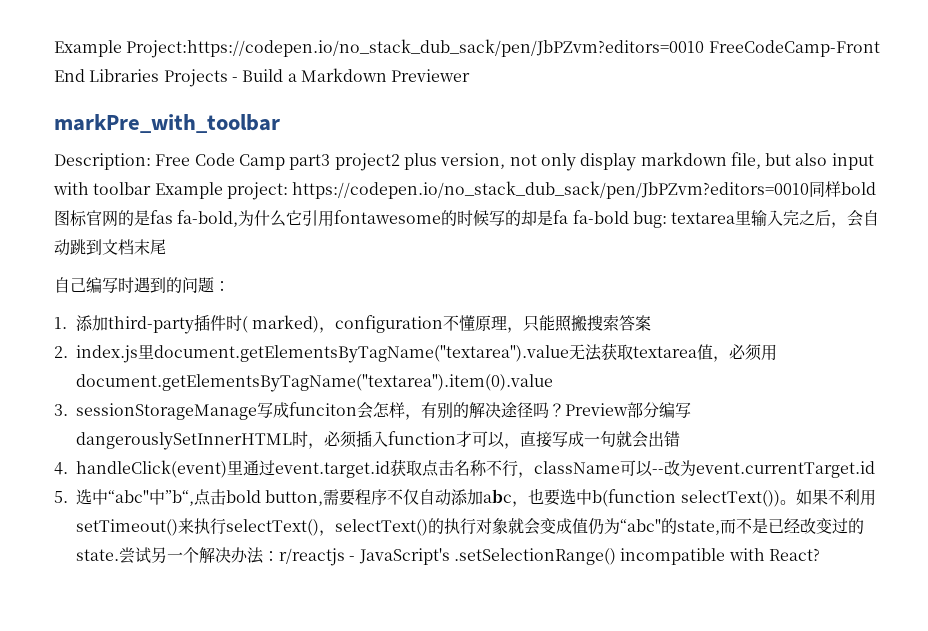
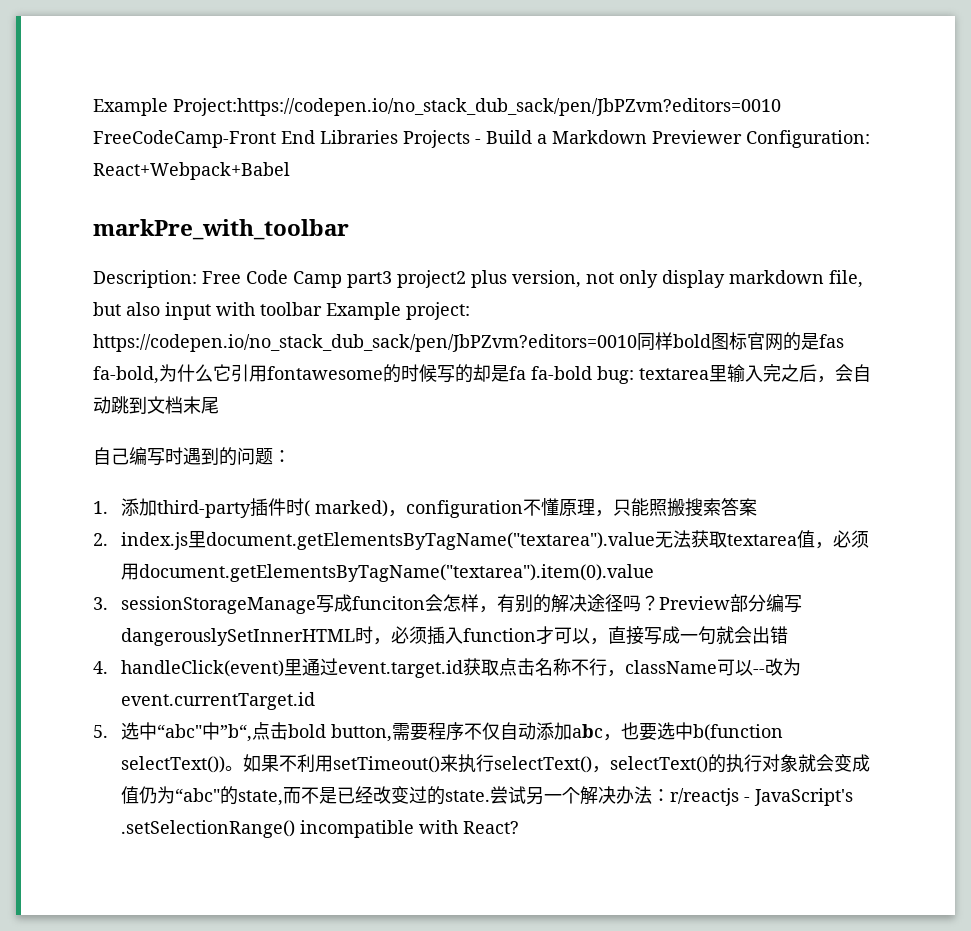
- Example Project:https://codepen.io/no_stack_dub_sack/pen/JbPZvm?editors=0010 FreeCodeCamp-Front End Libraries Projects - Build a Markdown Previewer
+ Example Project:https://codepen.io/no_stack_dub_sack/pen/JbPZvm?editors=0010 FreeCodeCamp-Front End Libraries Projects - Build a Markdown Previewer Configuration: React+Webpack+Babel

